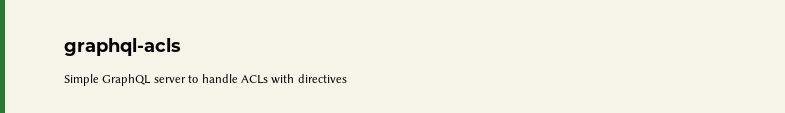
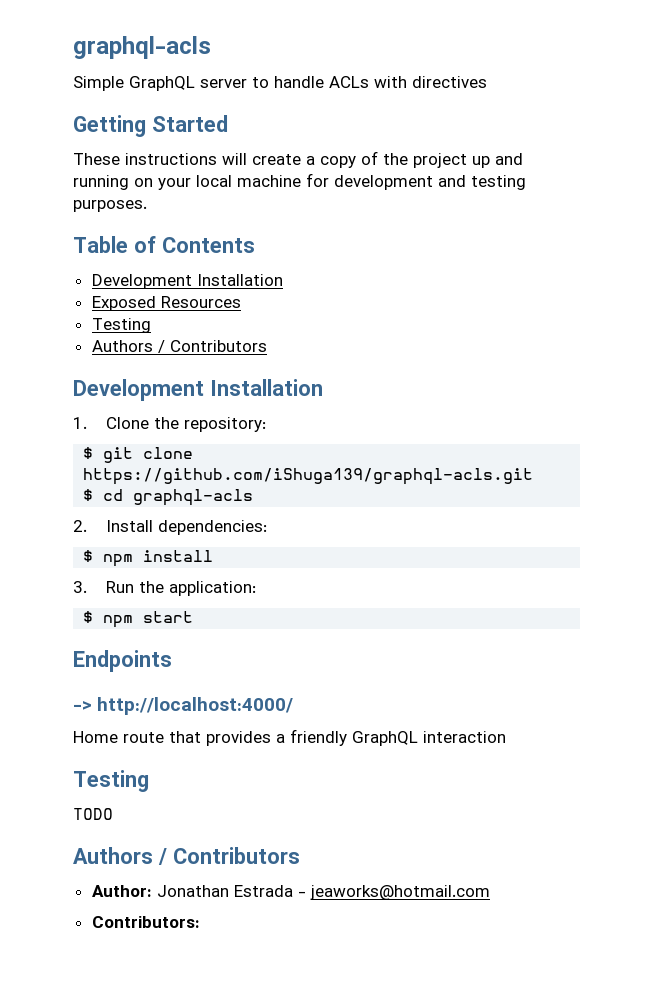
+ Getting Started
+ These instructions will create a copy of the project up and running on your local machine for development and testing purposes.
+ Table of Contents
+ Development Installation
+ Exposed Resources
+ Testing
+ Authors / Contributors
+ Development Installation
+ 1. Clone the repository:
+ $ git clone https://github.com/iShuga139/graphql-acls.git
+ $ cd graphql-acls
+ 2. Install dependencies:
+ $ npm install
+ 3. Run the application:
+ $ npm start
+ Endpoints
+ -> http://localhost:4000/
+ Home route that provides a friendly GraphQL interaction
+ Testing
+ TODO
+ Authors / Contributors
+ Author: Jonathan Estrada - jeaworks@hotmail.com
+ Contributors:

